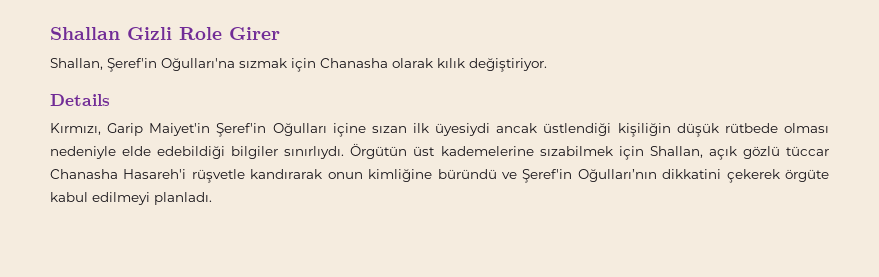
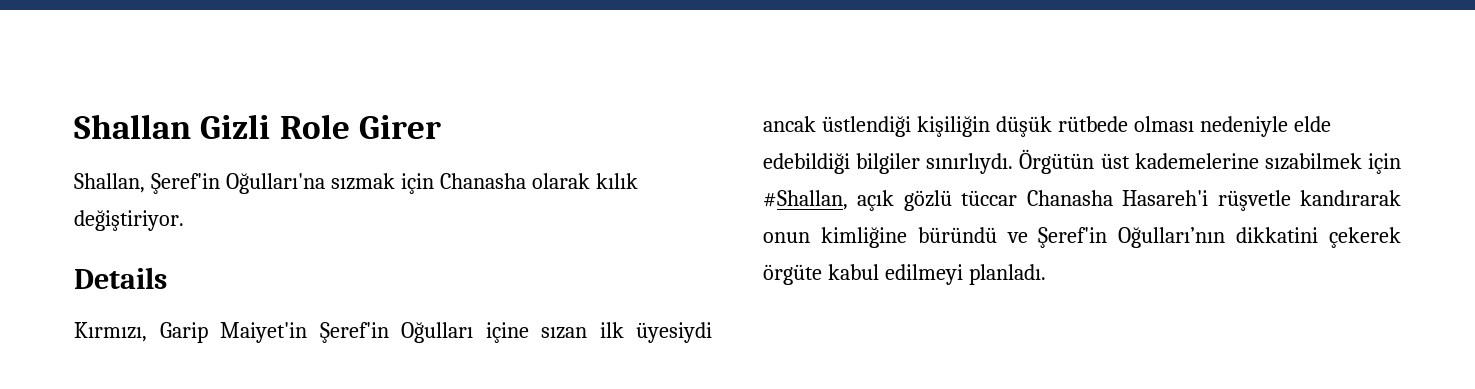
- Örgütün üst kademelerine sızabilmek için Shallan, açık gözlü tüccar Chanasha Hasareh'i rüşvetle kandırarak onun kimliğine büründü ve Şeref'in Oğulları’nın dikkatini çekerek örgüte kabul edilmeyi planladı.
+ Örgütün üst kademelerine sızabilmek için #Shallan, açık gözlü tüccar Chanasha Hasareh'i rüşvetle kandırarak onun kimliğine büründü ve Şeref'in Oğulları’nın dikkatini çekerek örgüte kabul edilmeyi planladı.

